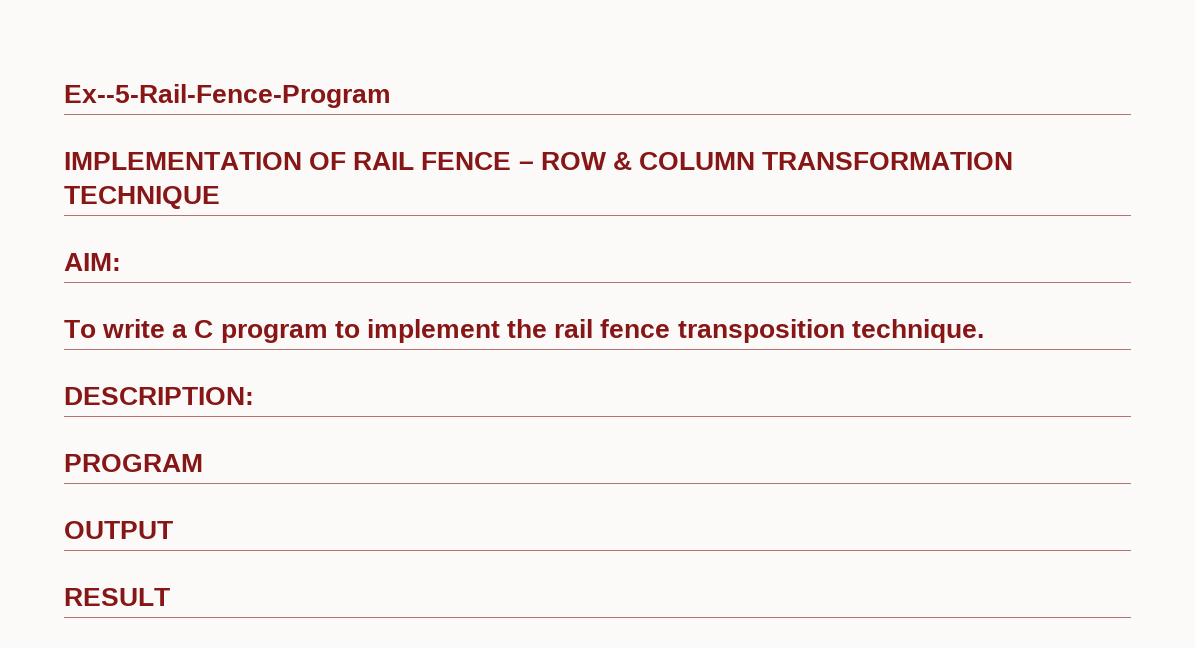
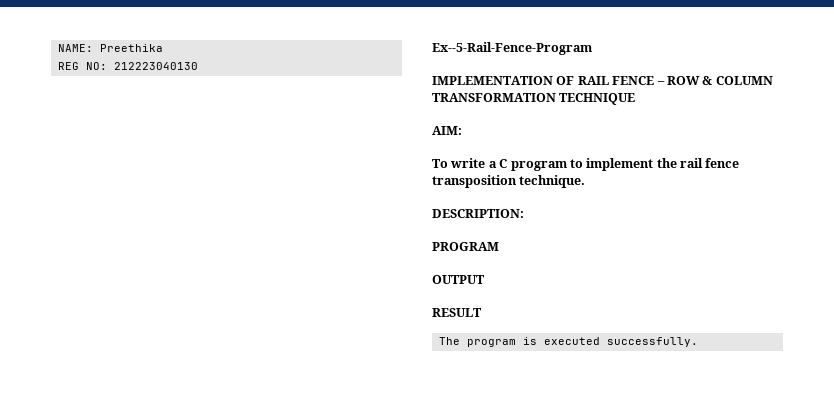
+ NAME: Preethika
+ REG NO: 212223040130
+ The program is executed successfully.

